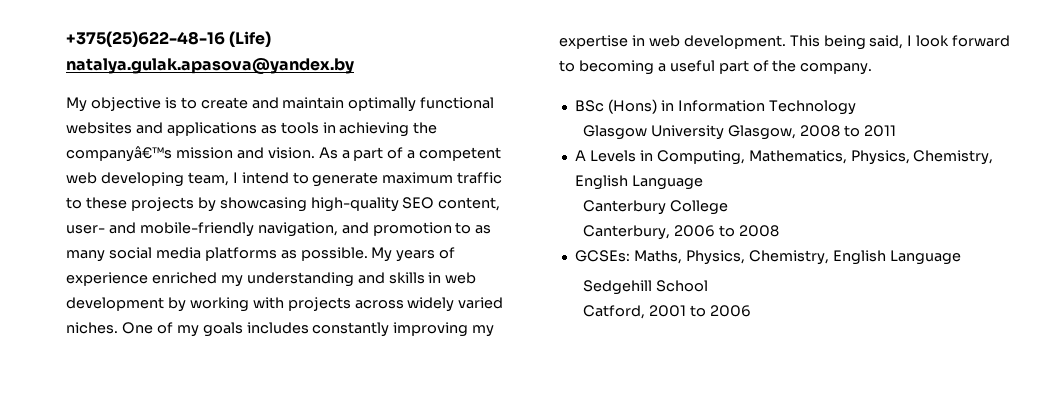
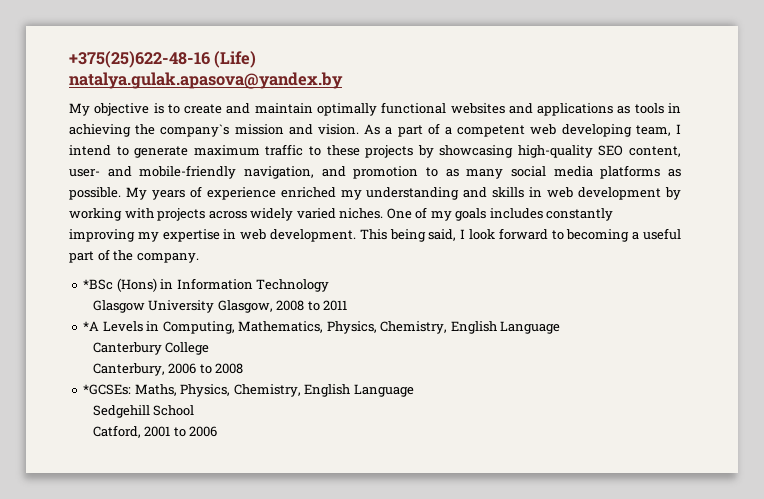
- My objective is to create and maintain optimally functional websites and applications as tools in achieving the companyâ€™s mission and vision.
+ My objective is to create and maintain optimally functional websites and applications as tools in achieving the company`s mission and vision.
- BSc (Hons) in Information Technology
+ *BSc (Hons) in Information Technology
- A Levels in Computing, Mathematics, Physics, Chemistry, English Language
+ *A Levels in Computing, Mathematics, Physics, Chemistry, English Language
- GCSEs: Maths, Physics, Chemistry, English Language
+ *GCSEs: Maths, Physics, Chemistry, English Language

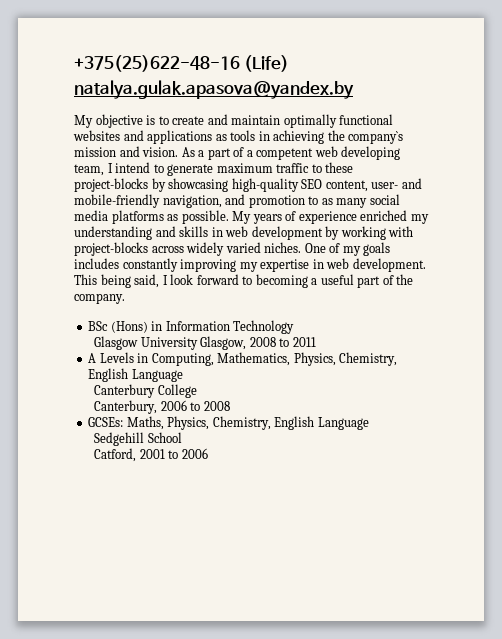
- As a part of a competent web developing team, I intend to generate maximum traffic to these projects by showcasing high-quality SEO content, user- and mobile-friendly navigation, and promotion to as many social media platforms as possible.
+ As a part of a competent web developing team, I intend to generate maximum traffic to these project-blocks by showcasing high-quality SEO content, user- and mobile-friendly navigation, and promotion to as many social media platforms as possible.
- My years of experience enriched my understanding and skills in web development by working with projects across widely varied niches.
+ My years of experience enriched my understanding and skills in web development by working with project-blocks across widely varied niches.
- *BSc (Hons) in Information Technology
+ BSc (Hons) in Information Technology
- *A Levels in Computing, Mathematics, Physics, Chemistry, English Language
+ A Levels in Computing, Mathematics, Physics, Chemistry, English Language
- *GCSEs: Maths, Physics, Chemistry, English Language
+ GCSEs: Maths, Physics, Chemistry, English Language

